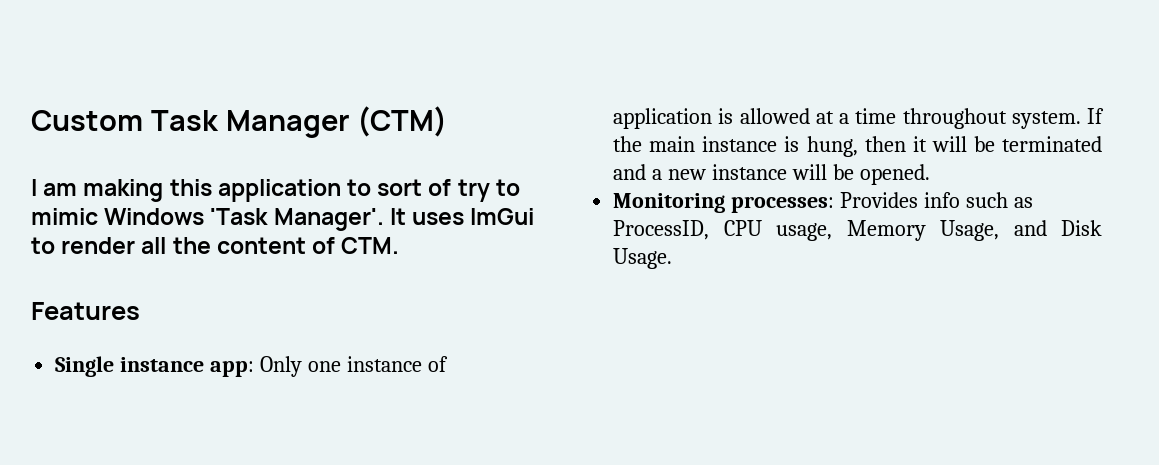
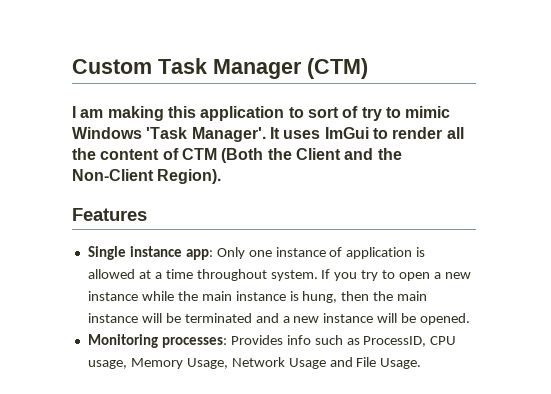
- It uses ImGui to render all the content of CTM.
+ It uses ImGui to render all the content of CTM (Both the Client and the Non-Client Region).
- If the main instance is hung, then it will be terminated and a new instance will be opened.
+ If you try to open a new instance while the main instance is hung, then the main instance will be terminated and a new instance will be opened.
- Monitoring processes: Provides info such as ProcessID, CPU usage, Memory Usage, and Disk Usage.
+ Monitoring processes: Provides info such as ProcessID, CPU usage, Memory Usage, Network Usage and File Usage.

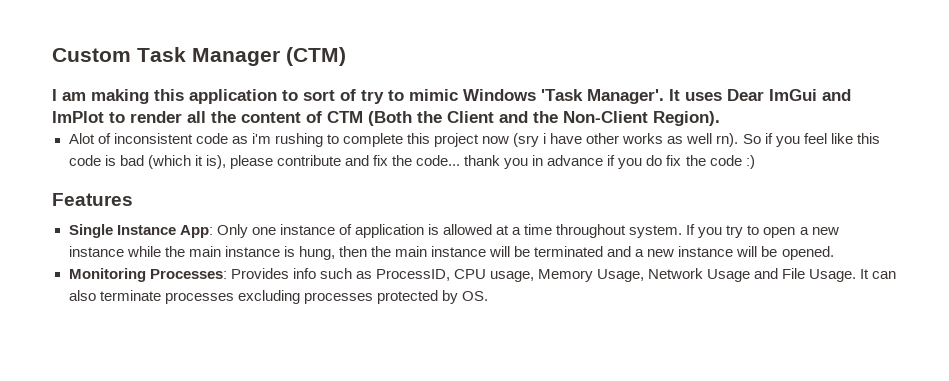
- It uses ImGui to render all the content of CTM (Both the Client and the Non-Client Region).
+ It uses Dear ImGui and ImPlot to render all the content of CTM (Both the Client and the Non-Client Region).
+ Alot of inconsistent code as i'm rushing to complete this project now (sry i have other works as well rn). So if you feel like this code is bad (which it is), please contribute and fix the code... thank you in advance if you do fix the code :)
- Single instance app: Only one instance of application is allowed at a time throughout system.
+ Single Instance App: Only one instance of application is allowed at a time throughout system.
- Monitoring processes: Provides info such as ProcessID, CPU usage, Memory Usage, Network Usage and File Usage.
+ Monitoring Processes: Provides info such as ProcessID, CPU usage, Memory Usage, Network Usage and File Usage.
+ It can also terminate processes excluding processes protected by OS.

